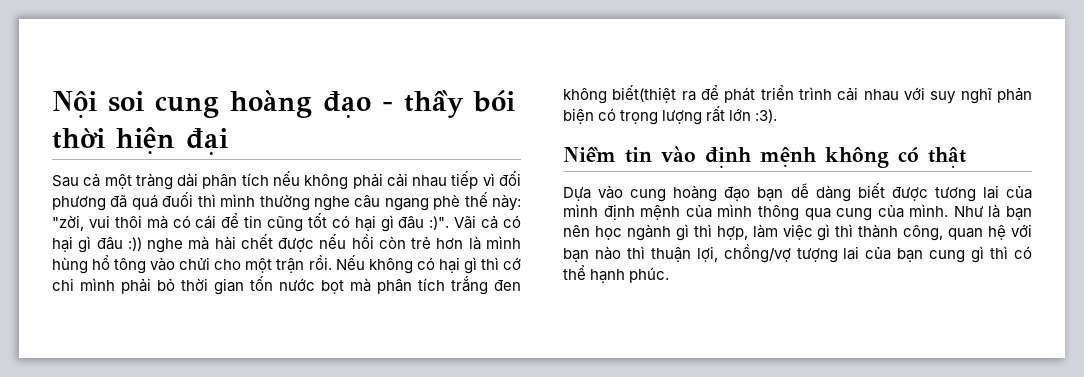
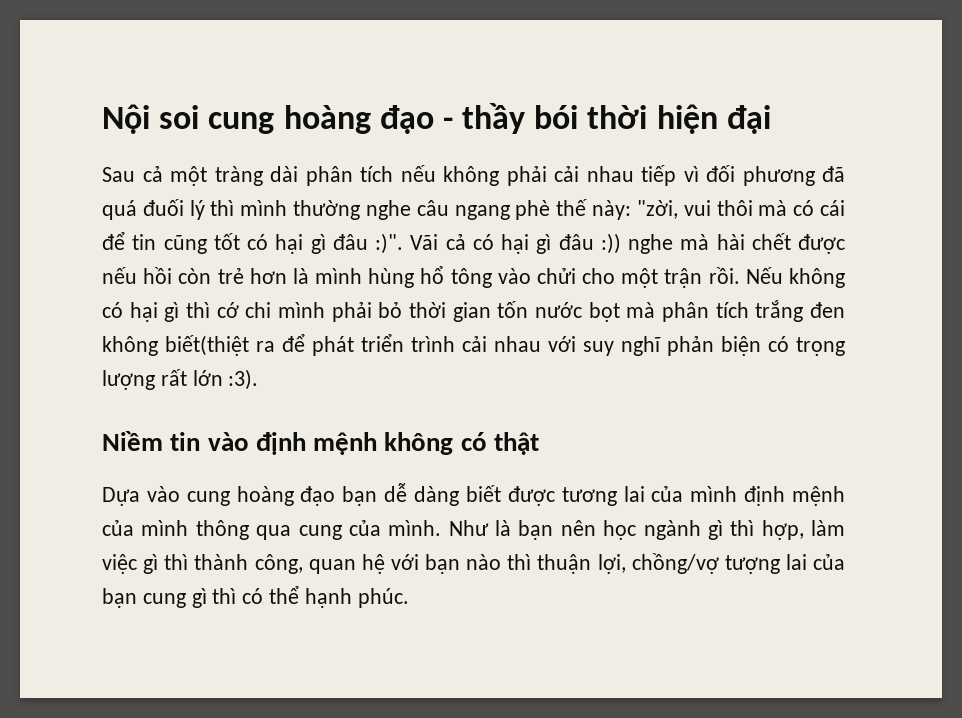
- Sau cả một tràng dài phân tích nếu không phải cải nhau tiếp vì đối phương đã quá đuối thì mình thường nghe câu ngang phè thế này: "zời, vui thôi mà có cái để tin cũng tốt có hại gì đâu :)".
+ Sau cả một tràng dài phân tích nếu không phải cải nhau tiếp vì đối phương đã quá đuối lý thì mình thường nghe câu ngang phè thế này: "zời, vui thôi mà có cái để tin cũng tốt có hại gì đâu :)".

